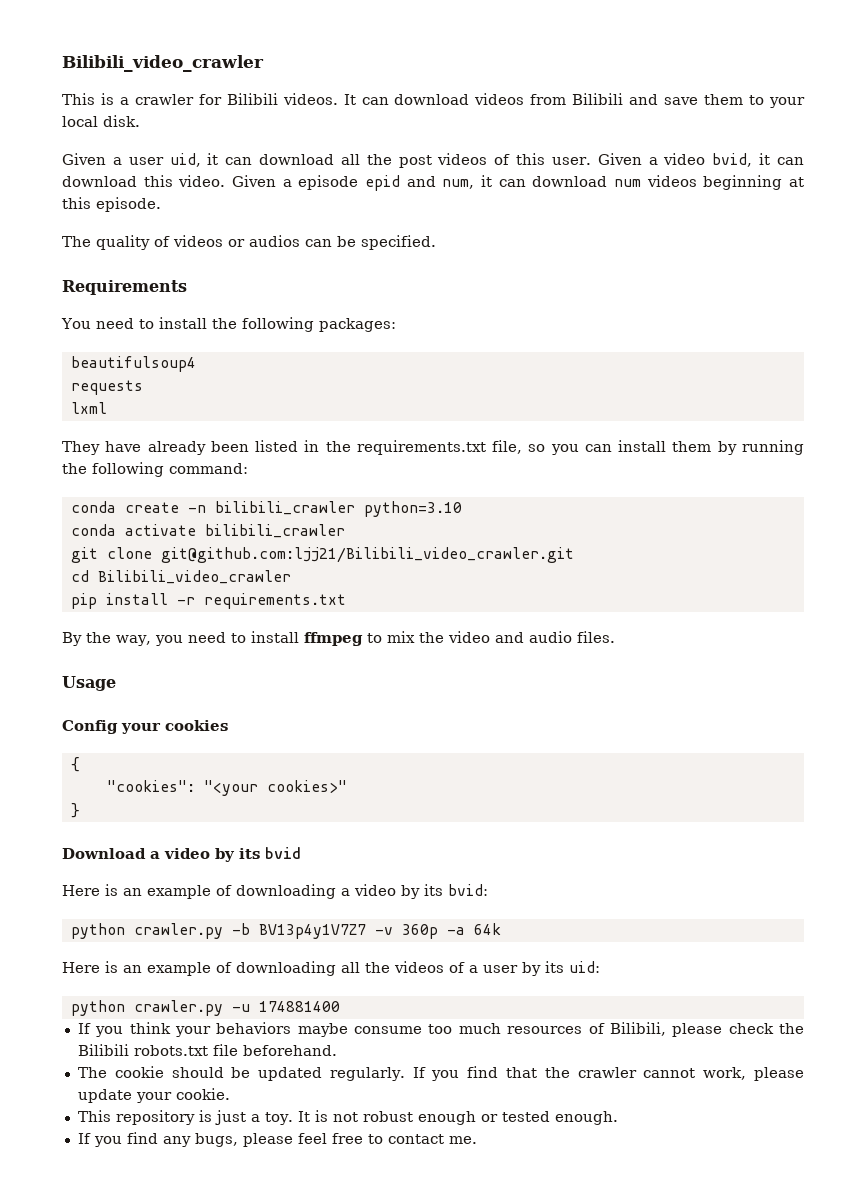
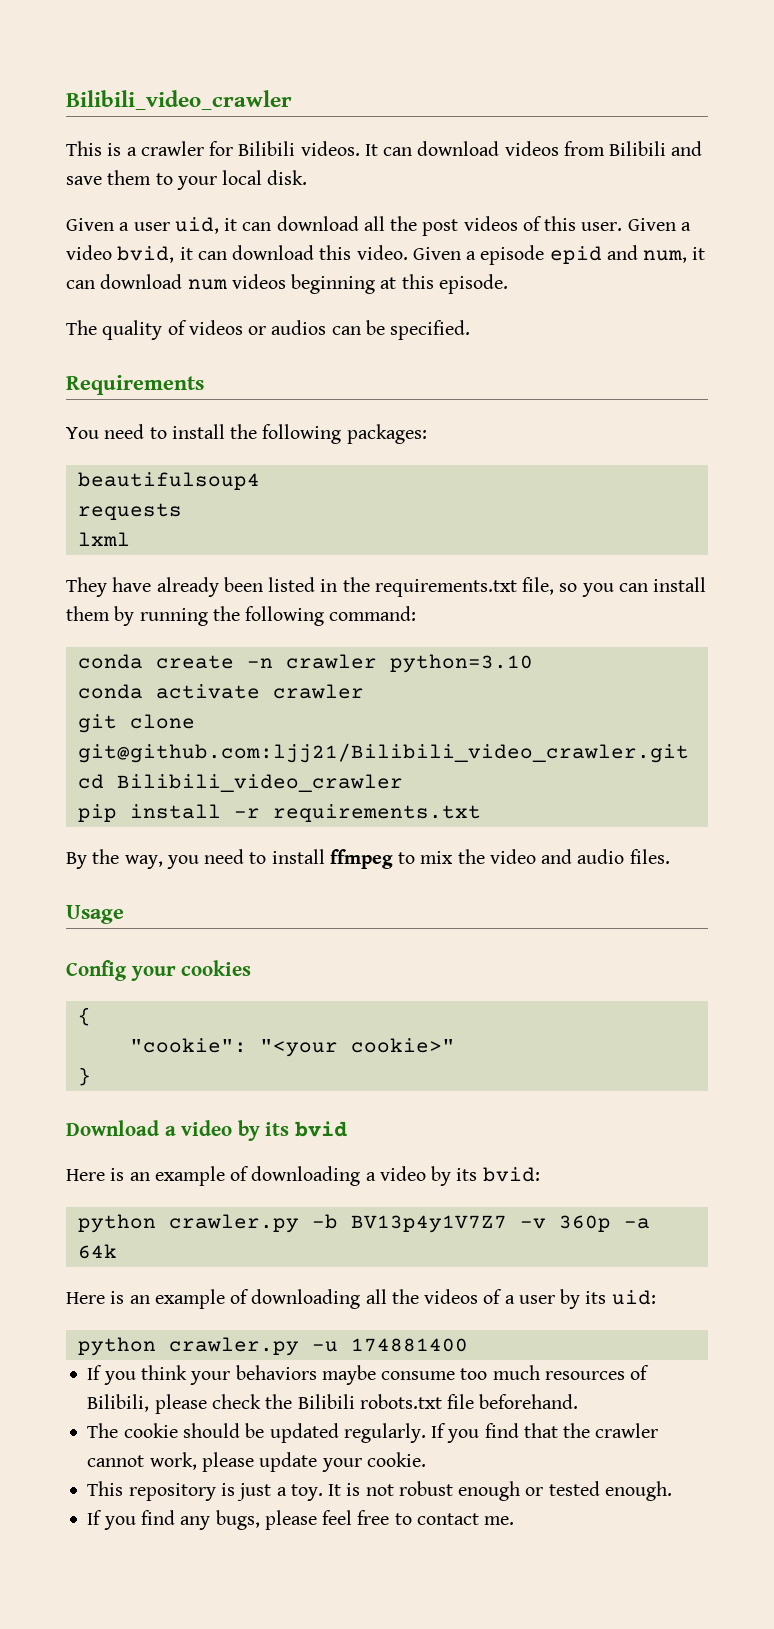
- conda create -n bilibili_crawler python=3.10
+ conda create -n crawler python=3.10
- conda activate bilibili_crawler
+ conda activate crawler
- "cookies": "<your cookies>"
+ "cookie": "<your cookie>"

